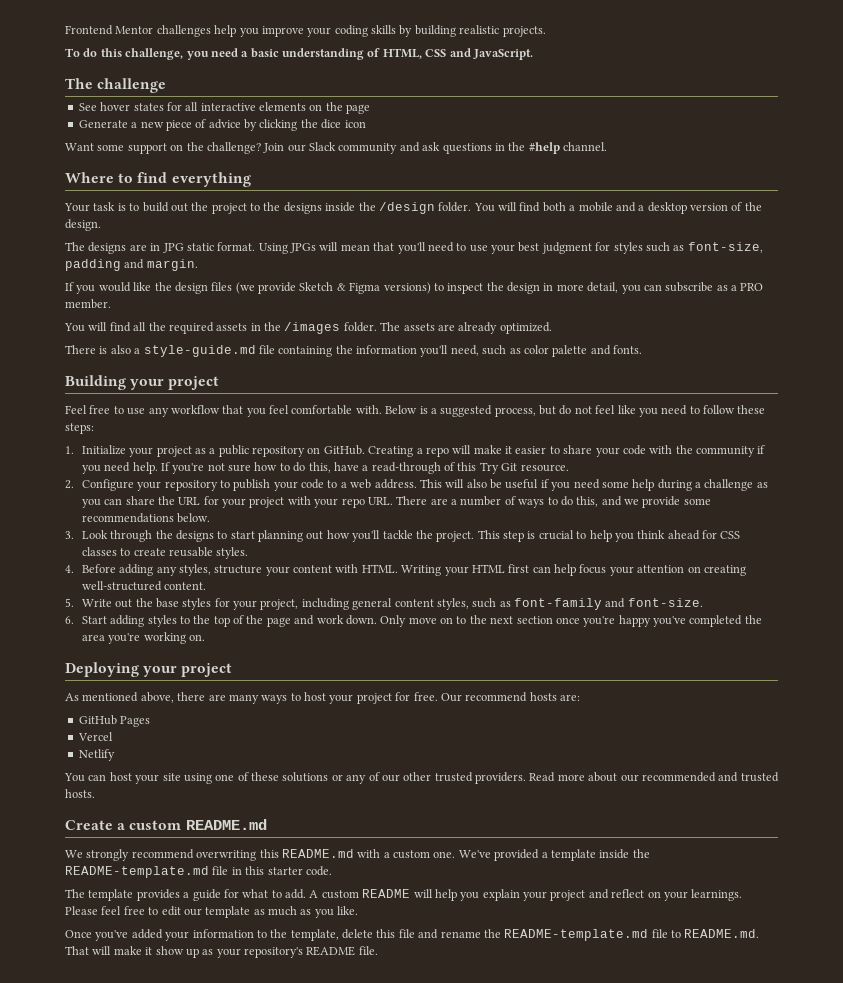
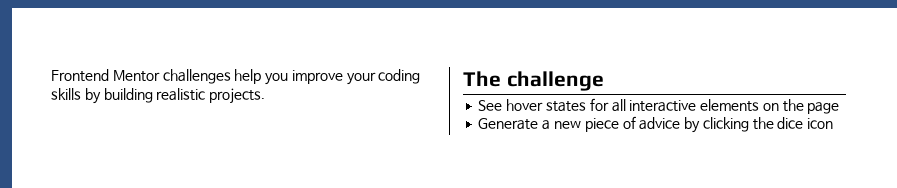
- To do this challenge, you need a basic understanding of HTML, CSS and JavaScript.
- Want some support on the challenge? Join our Slack community and ask questions in the #help channel.
- Where to find everything
- Your task is to build out the project to the designs inside the /design folder. You will find both a mobile and a desktop version of the design.
- The designs are in JPG static format. Using JPGs will mean that you'll need to use your best judgment for styles such as font-size, padding and margin.
- If you would like the design files (we provide Sketch & Figma versions) to inspect the design in more detail, you can subscribe as a PRO member.
- You will find all the required assets in the /images folder. The assets are already optimized.
- There is also a style-guide.md file containing the information you'll need, such as color palette and fonts.
- Building your project
- Feel free to use any workflow that you feel comfortable with. Below is a suggested process, but do not feel like you need to follow these steps:
- 1. Initialize your project as a public repository on GitHub. Creating a repo will make it easier to share your code with the community if you need help. If you're not sure how to do this, have a read-through of this Try Git resource.
- 2. Configure your repository to publish your code to a web address. This will also be useful if you need some help during a challenge as you can share the URL for your project with your repo URL. There are a number of ways to do this, and we provide some recommendations below.
- 3. Look through the designs to start planning out how you'll tackle the project. This step is crucial to help you think ahead for CSS classes to create reusable styles.
- 4. Before adding any styles, structure your content with HTML. Writing your HTML first can help focus your attention on creating well-structured content.
- 5. Write out the base styles for your project, including general content styles, such as font-family and font-size.
- 6. Start adding styles to the top of the page and work down. Only move on to the next section once you're happy you've completed the area you're working on.
- Deploying your project
- As mentioned above, there are many ways to host your project for free. Our recommend hosts are:
- GitHub Pages
- Vercel
- Netlify
- You can host your site using one of these solutions or any of our other trusted providers. Read more about our recommended and trusted hosts.
- Create a custom README.md
- We strongly recommend overwriting this README.md with a custom one. We've provided a template inside the README-template.md file in this starter code.
- The template provides a guide for what to add. A custom README will help you explain your project and reflect on your learnings. Please feel free to edit our template as much as you like.
- Once you've added your information to the template, delete this file and rename the README-template.md file to README.md. That will make it show up as your repository's README file.

